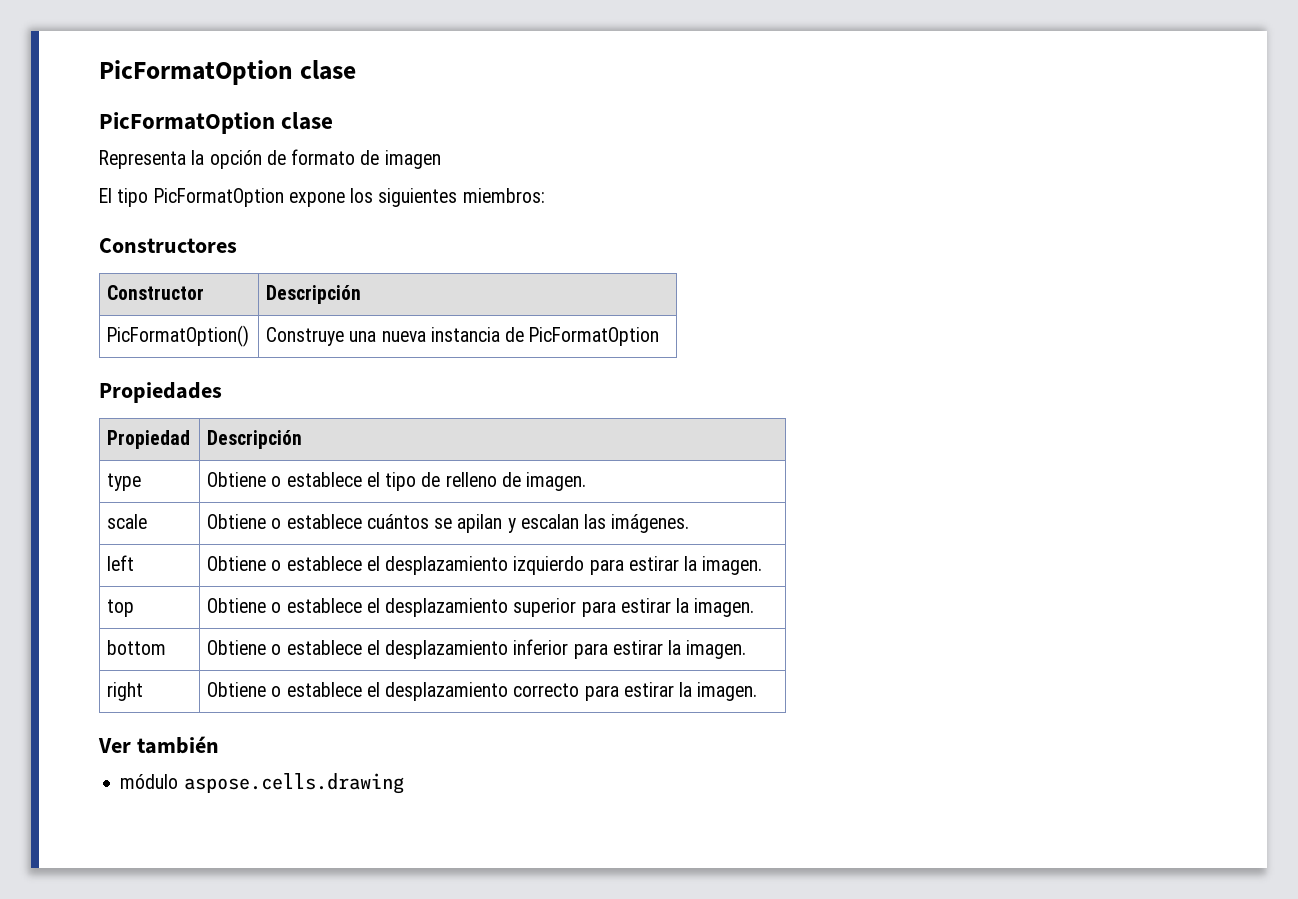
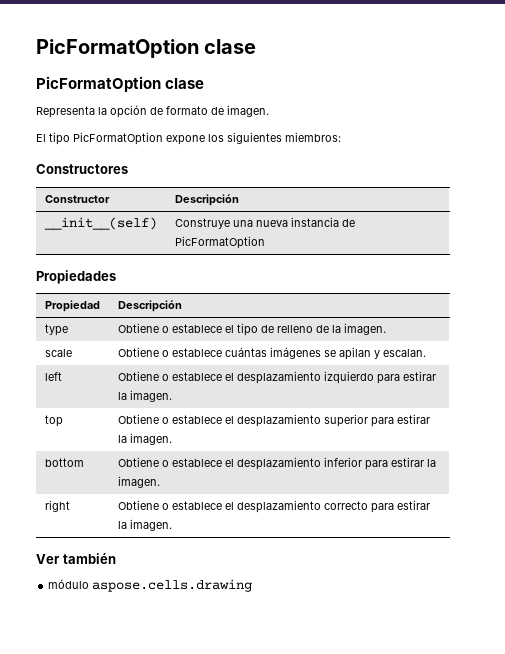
- Representa la opción de formato de imagen
+ Representa la opción de formato de imagen.
- PicFormatOption() | Construye una nueva instancia de PicFormatOption
+ __init__(self) | Construye una nueva instancia de PicFormatOption
- type | Obtiene o establece el tipo de relleno de imagen.
+ type | Obtiene o establece el tipo de relleno de la imagen.
- scale | Obtiene o establece cuántos se apilan y escalan las imágenes.
+ scale | Obtiene o establece cuántas imágenes se apilan y escalan.

